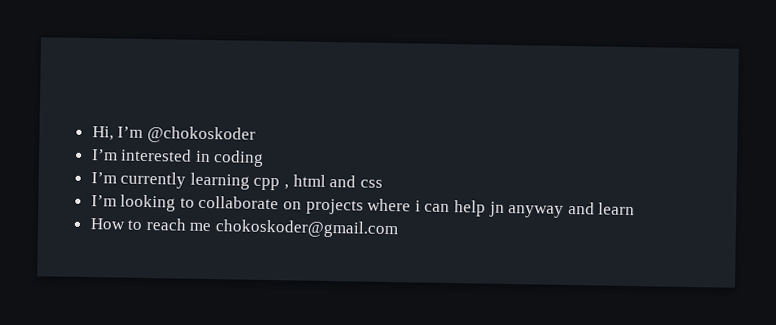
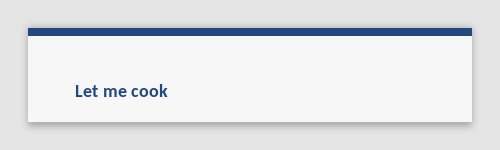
- Hi, I’m @chokoskoder
- I’m interested in coding
- I’m currently learning cpp , html and css
- I’m looking to collaborate on projects where i can help jn anyway and learn
- How to reach me chokoskoder@gmail.com
+ Let me cook

